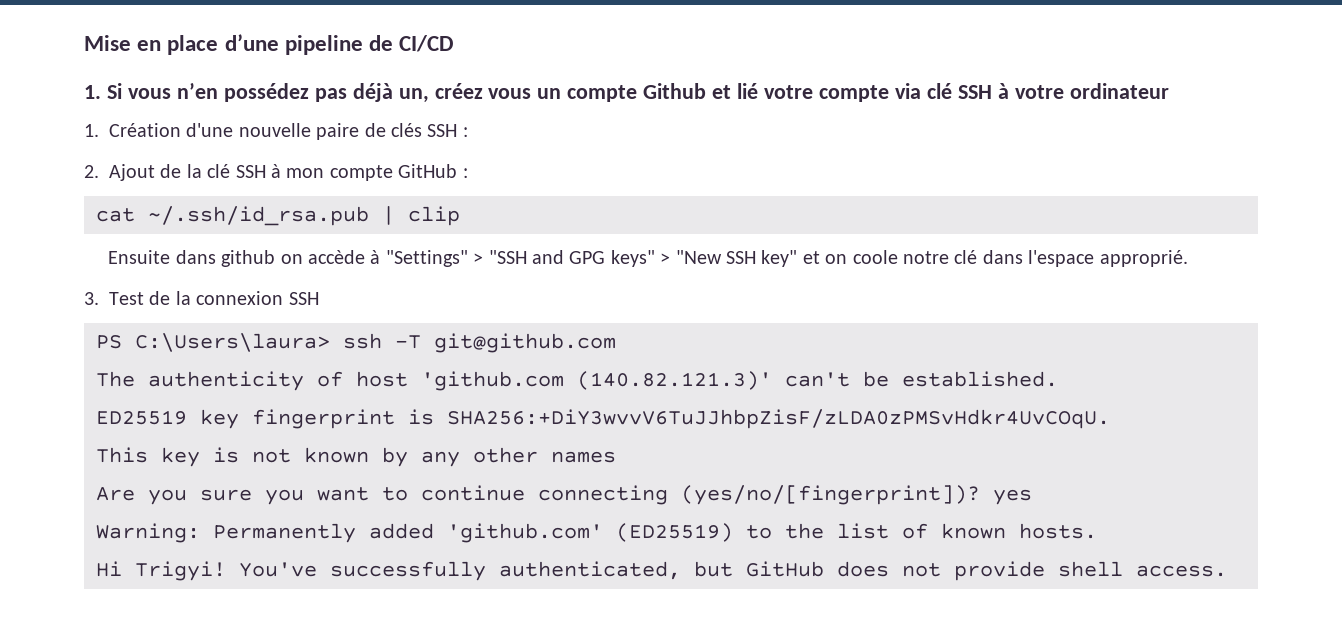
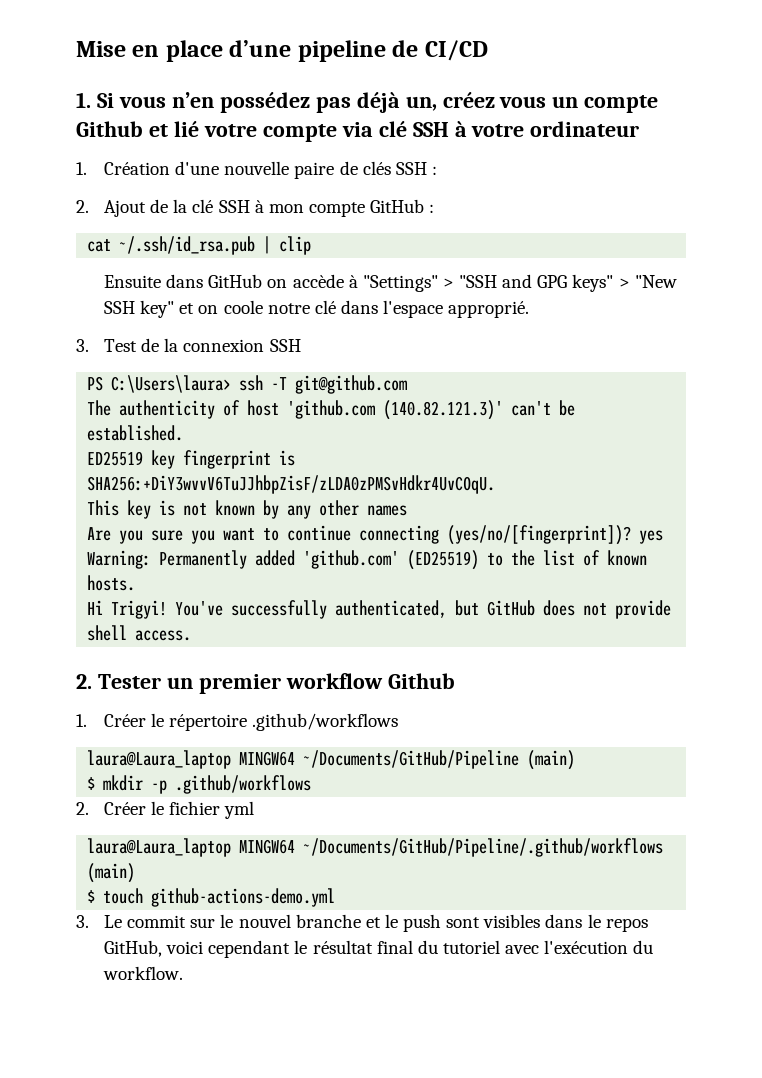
- Ensuite dans github on accède à "Settings" > "SSH and GPG keys" > "New SSH key" et on coole notre clé dans l'espace approprié.
+ Ensuite dans GitHub on accède à "Settings" > "SSH and GPG keys" > "New SSH key" et on coole notre clé dans l'espace approprié.
+ 2. Tester un premier workflow Github
+ 1. Créer le répertoire .github/workflows
+ laura@Laura_laptop MINGW64 ~/Documents/GitHub/Pipeline (main)
+ $ mkdir -p .github/workflows
+ 2. Créer le fichier yml
+ laura@Laura_laptop MINGW64 ~/Documents/GitHub/Pipeline/.github/workflows (main)
+ $ touch github-actions-demo.yml
+ 3. Le commit sur le nouvel branche et le push sont visibles dans le repos GitHub, voici cependant le résultat final du tutoriel avec l'exécution du workflow.

